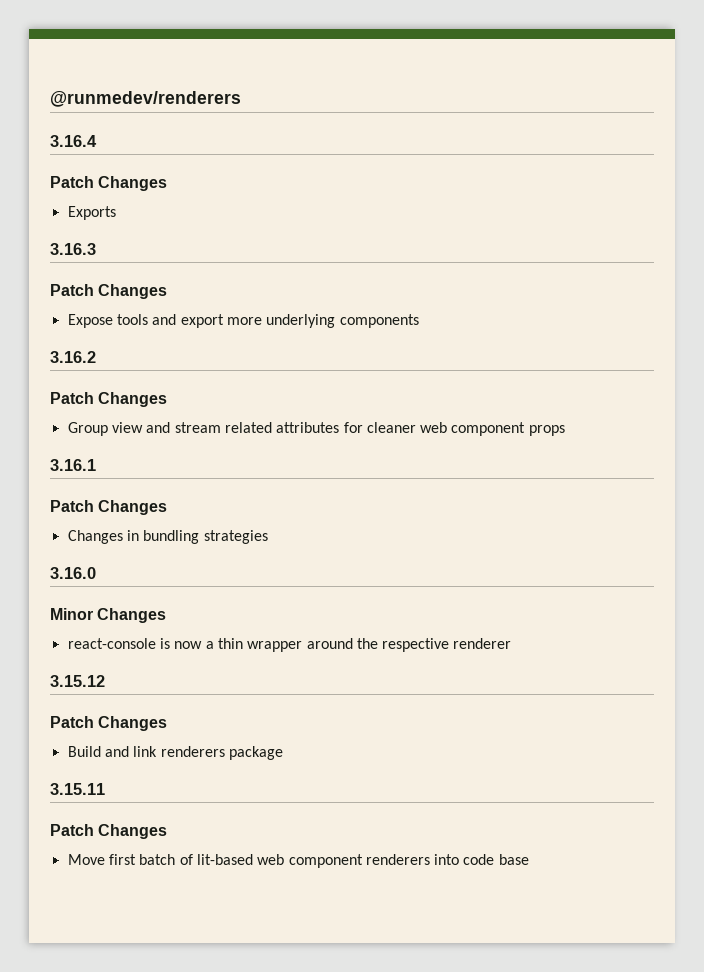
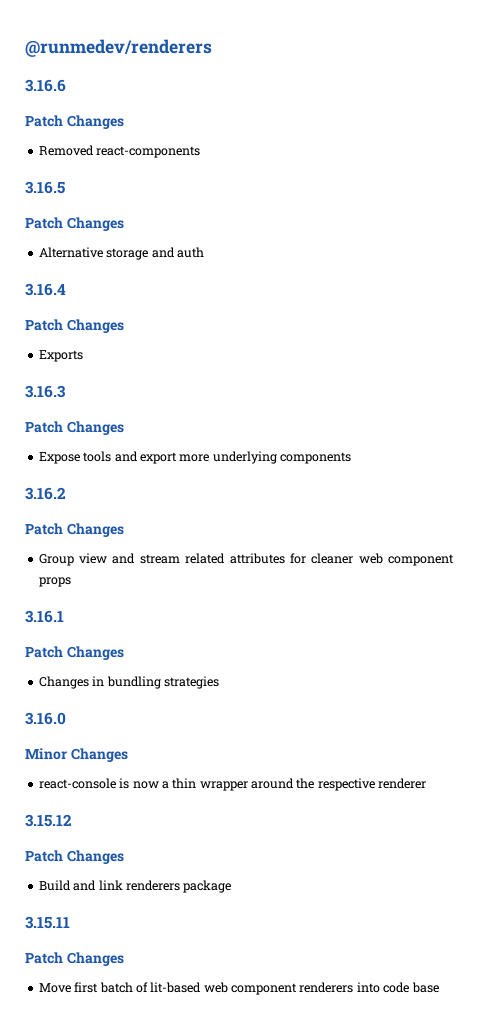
+ 3.16.6
+ Patch Changes
+ Removed react-components
+ 3.16.5
+ Patch Changes
+ Alternative storage and auth

